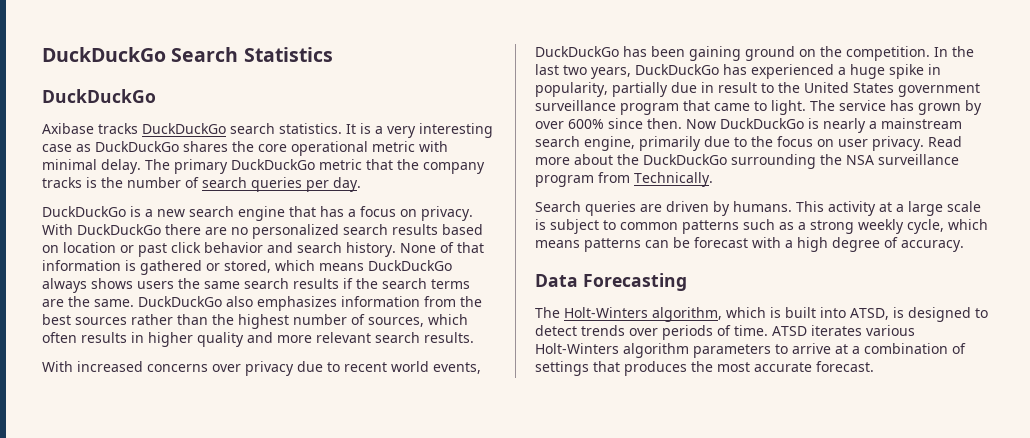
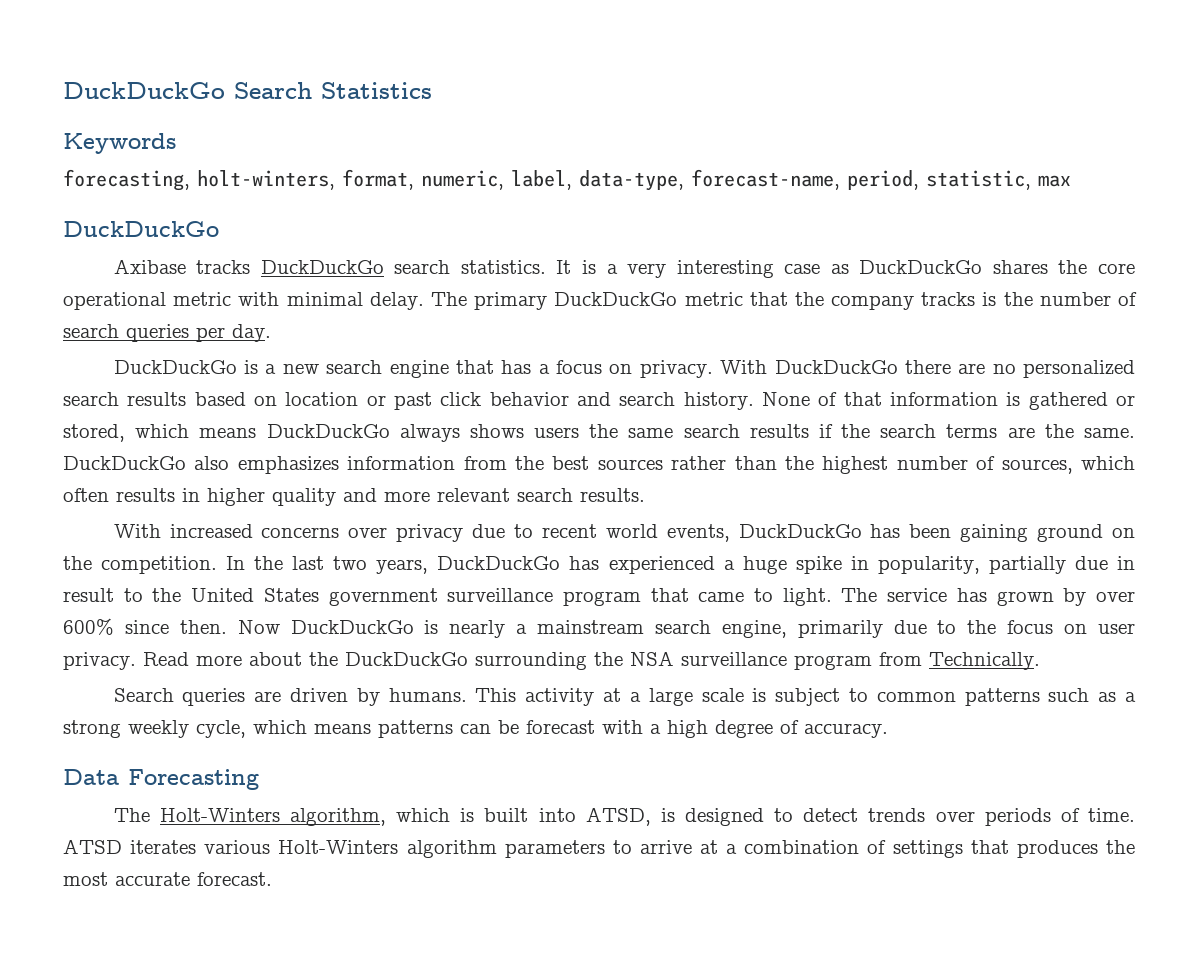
+ Keywords
+ forecasting, holt-winters, format, numeric, label, data-type, forecast-name, period, statistic, max

